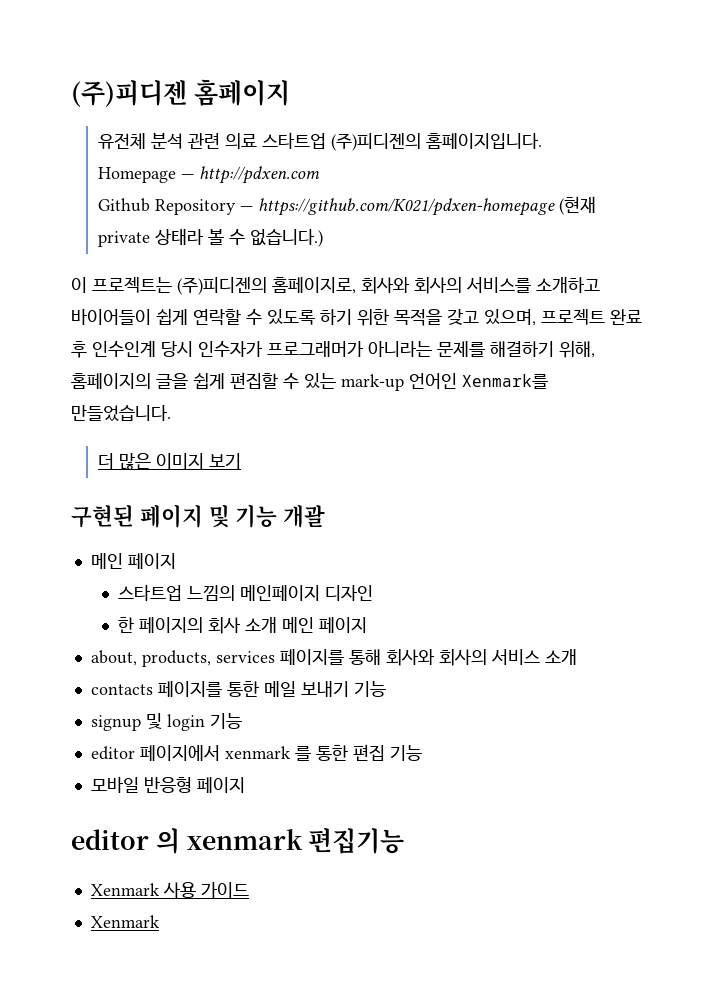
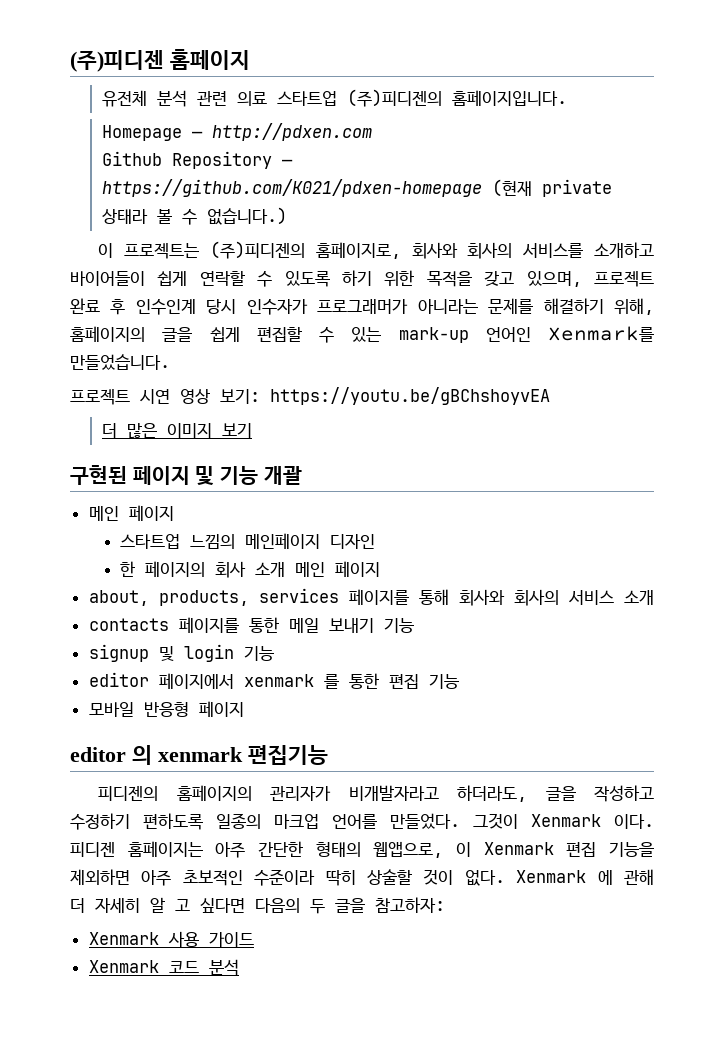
+ 프로젝트 시연 영상 보기: https://youtu.be/gBChshoyvEA
+ 피디젠의 홈페이지의 관리자가 비개발자라고 하더라도, 글을 작성하고 수정하기 편하도록 일종의 마크업 언어를 만들었다. 그것이 Xenmark 이다. 피디젠 홈페이지는 아주 간단한 형태의 웹앱으로, 이 Xenmark 편집 기능을 제외하면 아주 초보적인 수준이라 딱히 상술할 것이 없다. Xenmark 에 관해 더 자세히 알 고 싶다면 다음의 두 글을 참고하자:
  Xenmark 사용 가이드
- Xenmark
+ Xenmark 코드 분석

